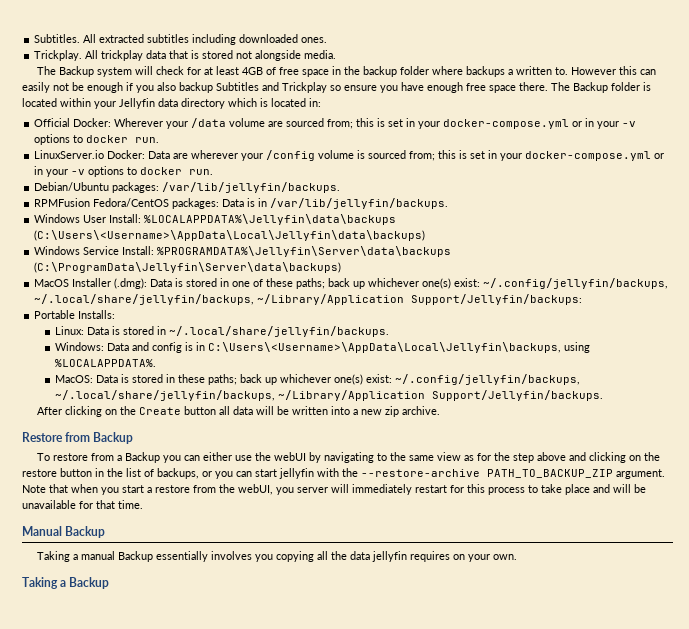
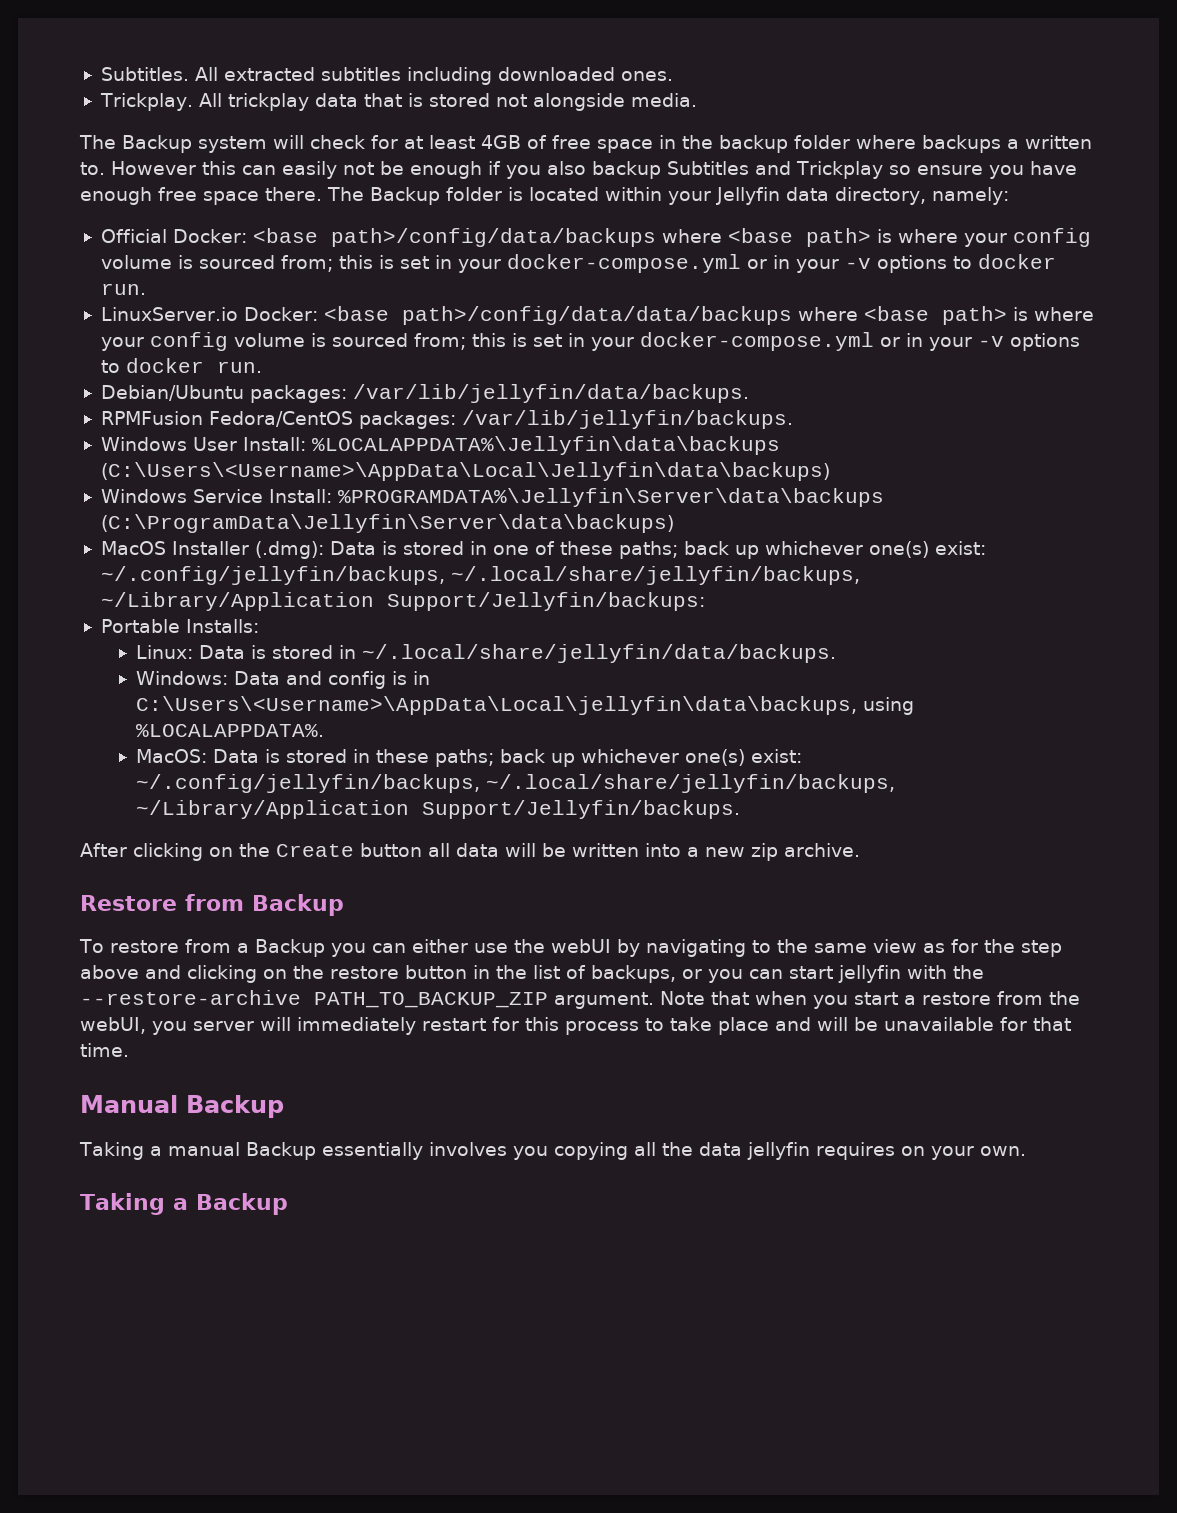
- The Backup folder is located within your Jellyfin data directory which is located in:
- Official Docker: Wherever your /data volume are sourced from; this is set in your docker-compose.yml or in your -v options to docker run.
+ The Backup folder is located within your Jellyfin data directory, namely:
+ Official Docker: <base path>/config/data/backups where <base path> is where your config volume is sourced from; this is set in your docker-compose.yml or in your -v options to docker run.
- LinuxServer.io Docker: Data are wherever your /config volume is sourced from; this is set in your docker-compose.yml or in your -v options to docker run.
+ LinuxServer.io Docker: <base path>/config/data/data/backups where <base path> is where your config volume is sourced from; this is set in your docker-compose.yml or in your -v options to docker run.
- Debian/Ubuntu packages: /var/lib/jellyfin/backups.
+ Debian/Ubuntu packages: /var/lib/jellyfin/data/backups.
- RPMFusion Fedora/CentOS packages: Data is in /var/lib/jellyfin/backups.
+ RPMFusion Fedora/CentOS packages: /var/lib/jellyfin/backups.
- Linux: Data is stored in ~/.local/share/jellyfin/backups.
+ Linux: Data is stored in ~/.local/share/jellyfin/data/backups.
- Windows: Data and config is in C:\Users\<Username>\AppData\Local\Jellyfin\backups, using %LOCALAPPDATA%.
+ Windows: Data and config is in C:\Users\<Username>\AppData\Local\jellyfin\data\backups, using %LOCALAPPDATA%.

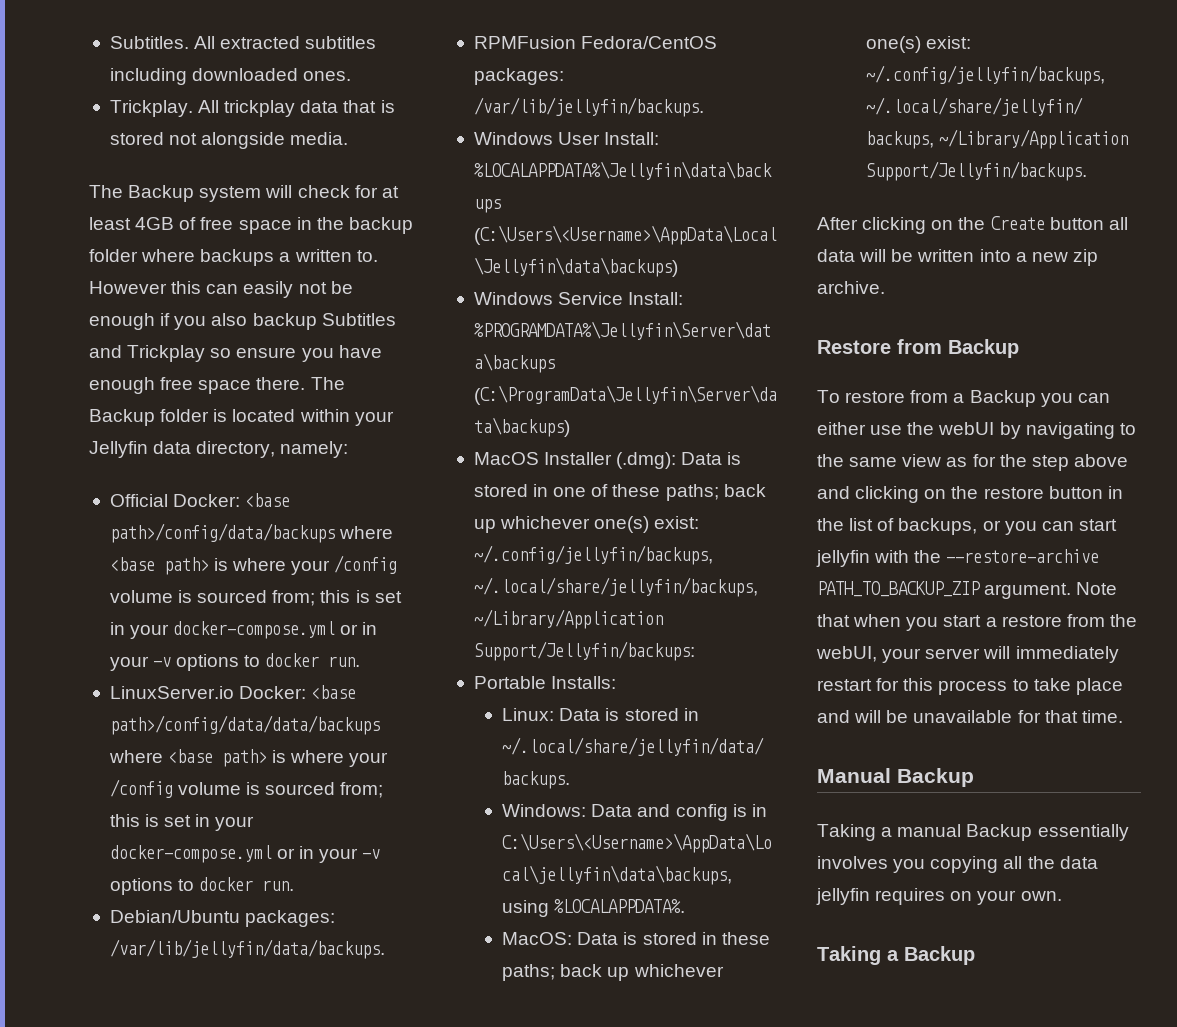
- Official Docker: <base path>/config/data/backups where <base path> is where your config volume is sourced from; this is set in your docker-compose.yml or in your -v options to docker run.
+ Official Docker: <base path>/config/data/backups where <base path> is where your /config volume is sourced from; this is set in your docker-compose.yml or in your -v options to docker run.
- LinuxServer.io Docker: <base path>/config/data/data/backups where <base path> is where your config volume is sourced from; this is set in your docker-compose.yml or in your -v options to docker run.
+ LinuxServer.io Docker: <base path>/config/data/data/backups where <base path> is where your /config volume is sourced from; this is set in your docker-compose.yml or in your -v options to docker run.
- Note that when you start a restore from the webUI, you server will immediately restart for this process to take place and will be unavailable for that time.
+ Note that when you start a restore from the webUI, your server will immediately restart for this process to take place and will be unavailable for that time.

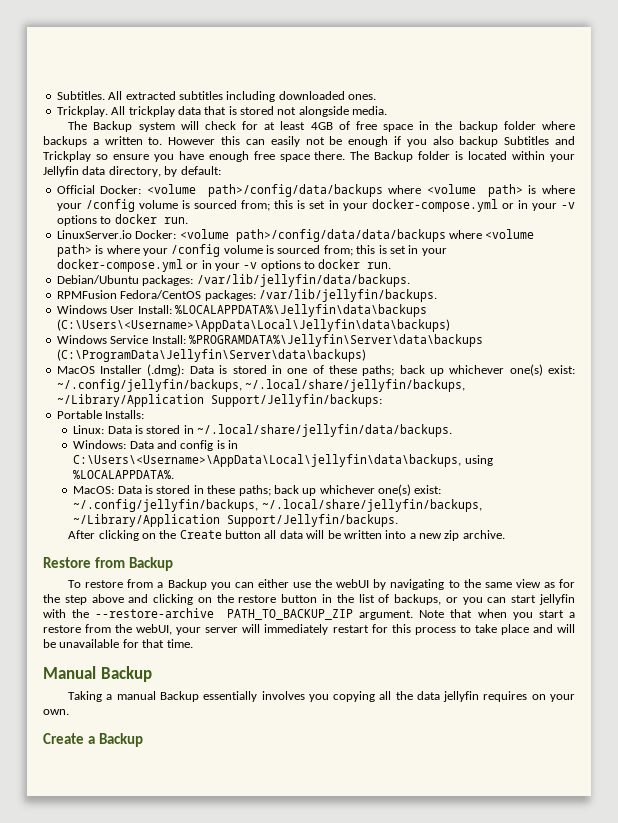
- The Backup folder is located within your Jellyfin data directory, namely:
+ The Backup folder is located within your Jellyfin data directory, by default:
- Official Docker: <base path>/config/data/backups where <base path> is where your /config volume is sourced from; this is set in your docker-compose.yml or in your -v options to docker run.
+ Official Docker: <volume path>/config/data/backups where <volume path> is where your /config volume is sourced from; this is set in your docker-compose.yml or in your -v options to docker run.
- LinuxServer.io Docker: <base path>/config/data/data/backups where <base path> is where your /config volume is sourced from; this is set in your docker-compose.yml or in your -v options to docker run.
+ LinuxServer.io Docker: <volume path>/config/data/data/backups where <volume path> is where your /config volume is sourced from; this is set in your docker-compose.yml or in your -v options to docker run.
- Taking a Backup
+ Create a Backup

